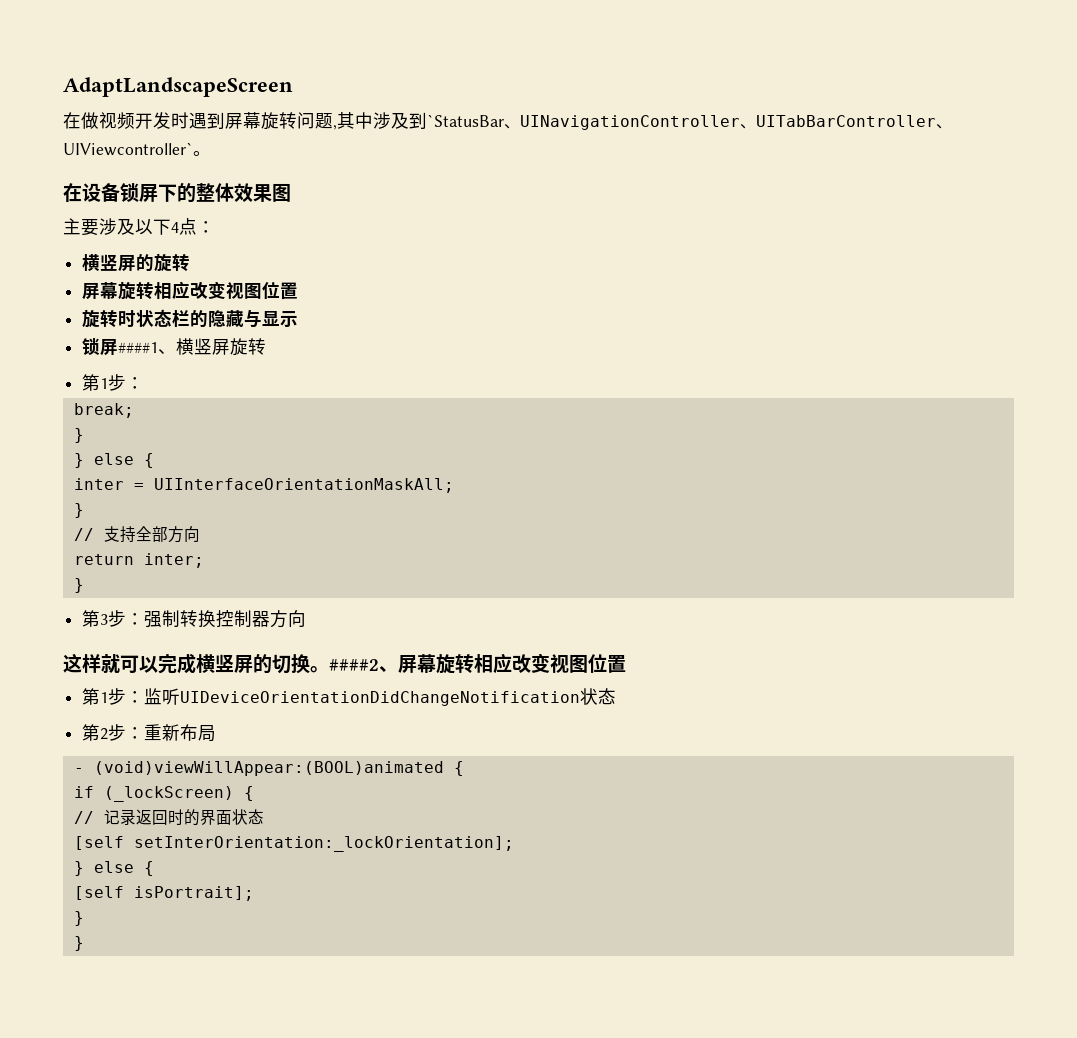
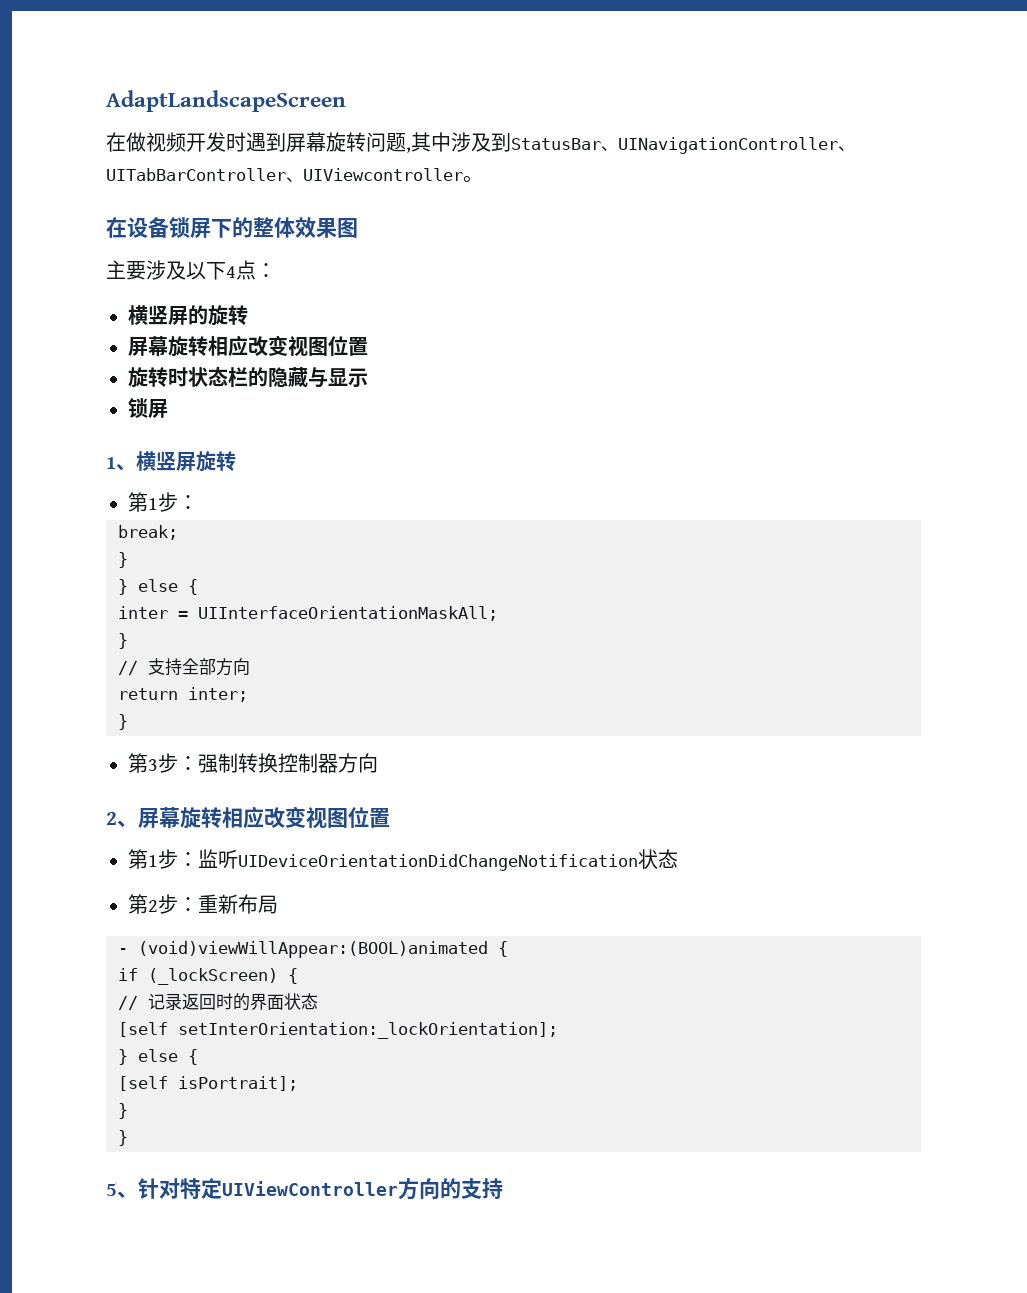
- 在做视频开发时遇到屏幕旋转问题,其中涉及到`StatusBar、UINavigationController、UITabBarController、UIViewcontroller`。
+ 在做视频开发时遇到屏幕旋转问题,其中涉及到StatusBar、UINavigationController、UITabBarController、UIViewcontroller。
  旋转时状态栏的隐藏与显示
- 锁屏####1、横竖屏旋转
+ 锁屏
+ 1、横竖屏旋转
- 这样就可以完成横竖屏的切换。####2、屏幕旋转相应改变视图位置
+ 2、屏幕旋转相应改变视图位置
+ 5、针对特定UIViewController方向的支持

